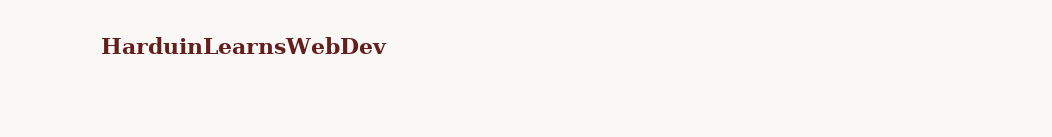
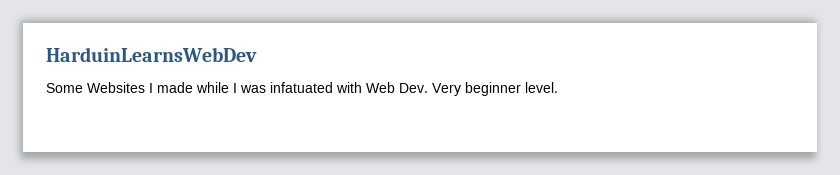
+ Some Websites I made while I was infatuated with Web Dev. Very beginner level.

